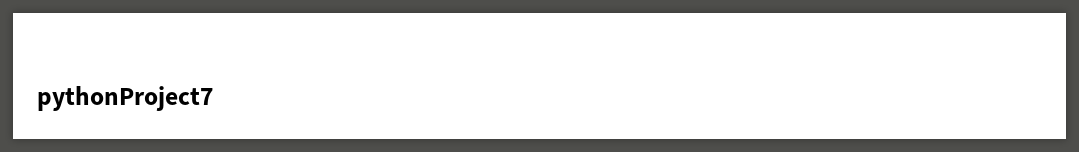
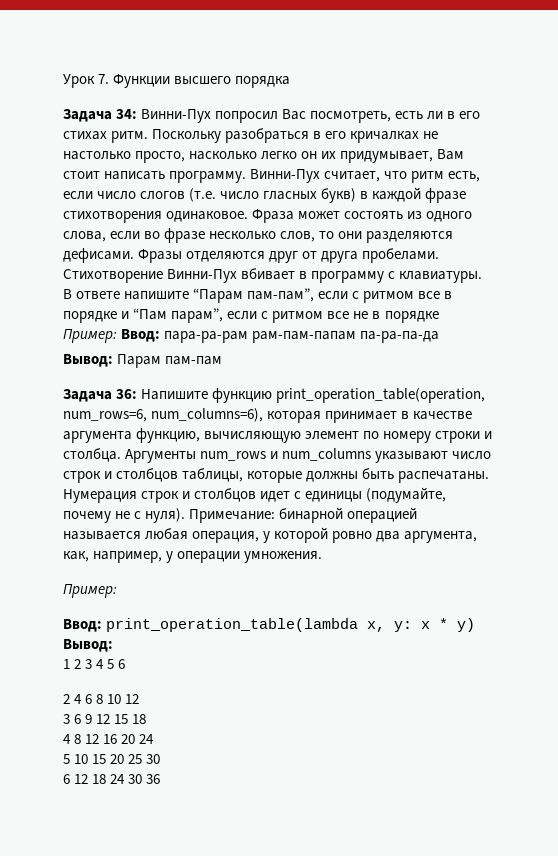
- pythonProject7
+ Урок 7. Функции высшего порядка
+ Задача 34: Винни-Пух попросил Вас посмотреть, есть ли в его стихах ритм. Поскольку разобраться в его кричалках не настолько просто, насколько легко он их придумывает, Вам стоит написать программу. Винни-Пух считает, что ритм есть, если число слогов (т.е. число гласных букв) в каждой фразе стихотворения одинаковое. Фраза может состоять из одного слова, если во фразе несколько слов, то они разделяются дефисами. Фразы отделяются друг от друга пробелами. Стихотворение Винни-Пух вбивает в программу с клавиатуры. В ответе напишите “Парам пам-пам”, если с ритмом все в порядке и “Пам парам”, если с ритмом все не в порядке Пример: Ввод: пара-ра-рам рам-пам-папам па-ра-па-да
+ Вывод: Парам пам-пам
+ Задача 36: Напишите функцию print_operation_table(operation, num_rows=6, num_columns=6), которая принимает в качестве аргумента функцию, вычисляющую элемент по номеру строки и столбца. Аргументы num_rows и num_columns указывают число строк и столбцов таблицы, которые должны быть распечатаны. Нумерация строк и столбцов идет с единицы (подумайте, почему не с нуля). Примечание: бинарной операцией называется любая операция, у которой ровно два аргумента, как, например, у операции умножения.
+ Пример:
+ Ввод: print_operation_table(lambda x, y: x * y) Вывод:
+ 1 2 3 4 5 6
+ 2 4 6 8 10 12
+ 3 6 9 12 15 18
+ 4 8 12 16 20 24
+ 5 10 15 20 25 30
+ 6 12 18 24 30 36

